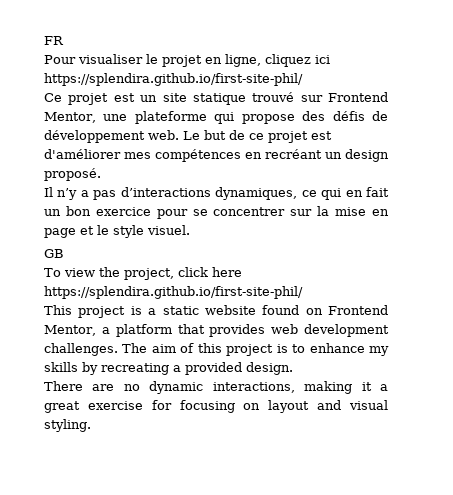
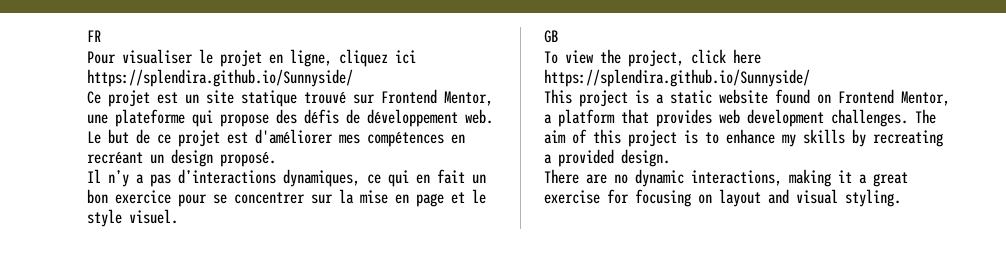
- Pour visualiser le projet en ligne, cliquez ici https://splendira.github.io/first-site-phil/
+ Pour visualiser le projet en ligne, cliquez ici https://splendira.github.io/Sunnyside/
- To view the project, click here https://splendira.github.io/first-site-phil/
+ To view the project, click here https://splendira.github.io/Sunnyside/

